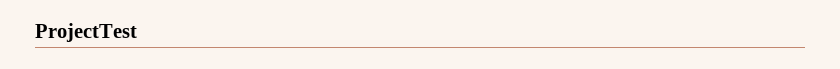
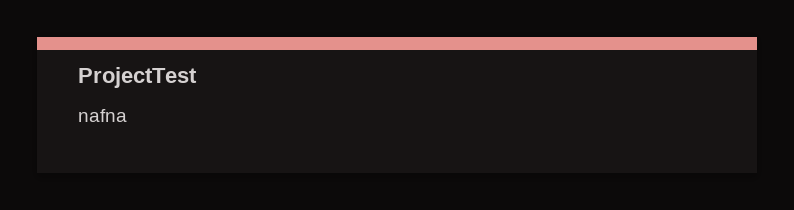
+ nafna

